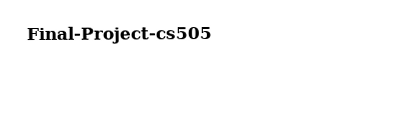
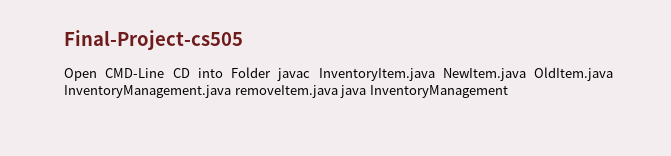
+ Open CMD-Line CD into Folder javac InventoryItem.java NewItem.java OldItem.java InventoryManagement.java removeItem.java java InventoryManagement

